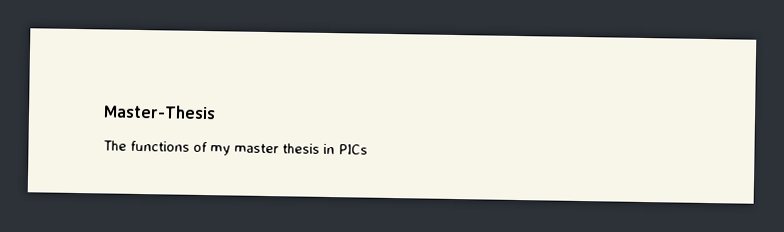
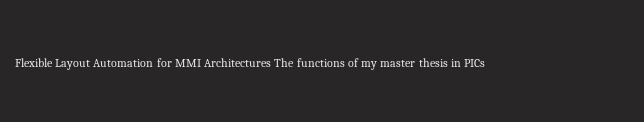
- Master-Thesis
- The functions of my master thesis in PICs
+ Flexible Layout Automation for MMI Architectures The functions of my master thesis in PICs

